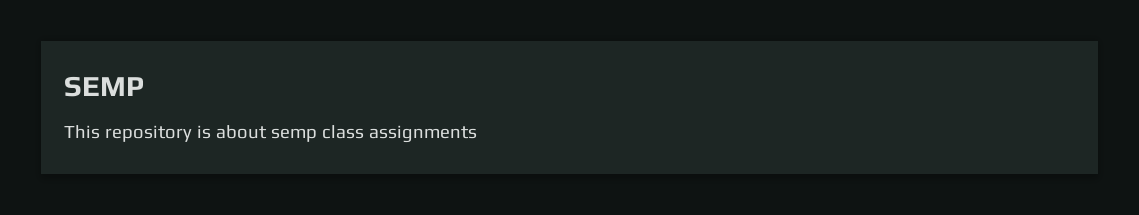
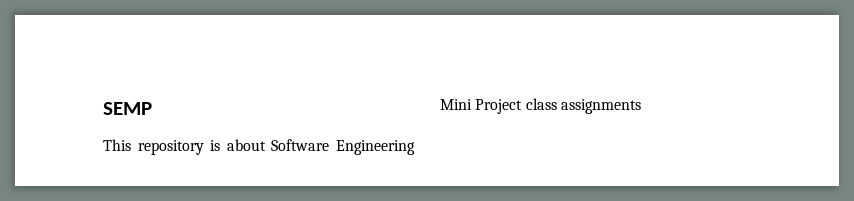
- This repository is about semp class assignments
+ This repository is about Software Engineering Mini Project class assignments

